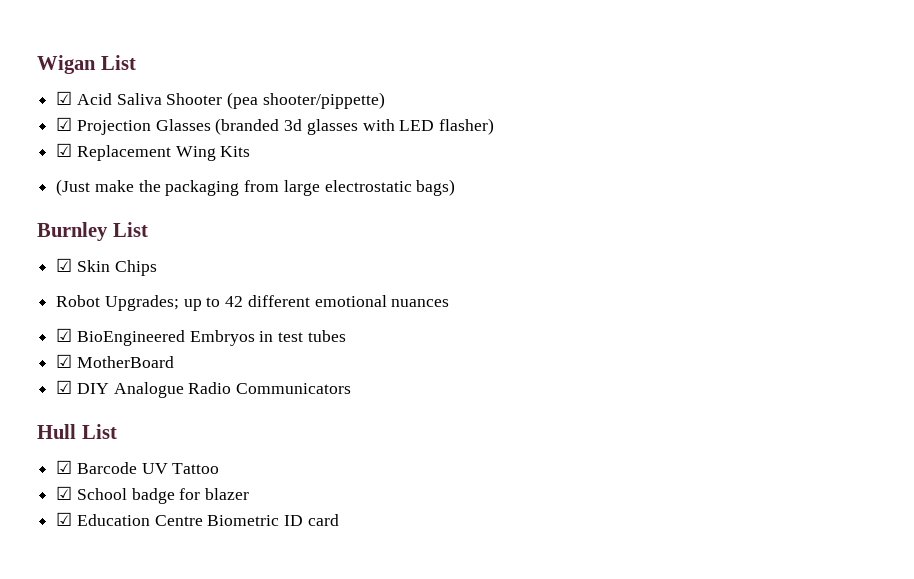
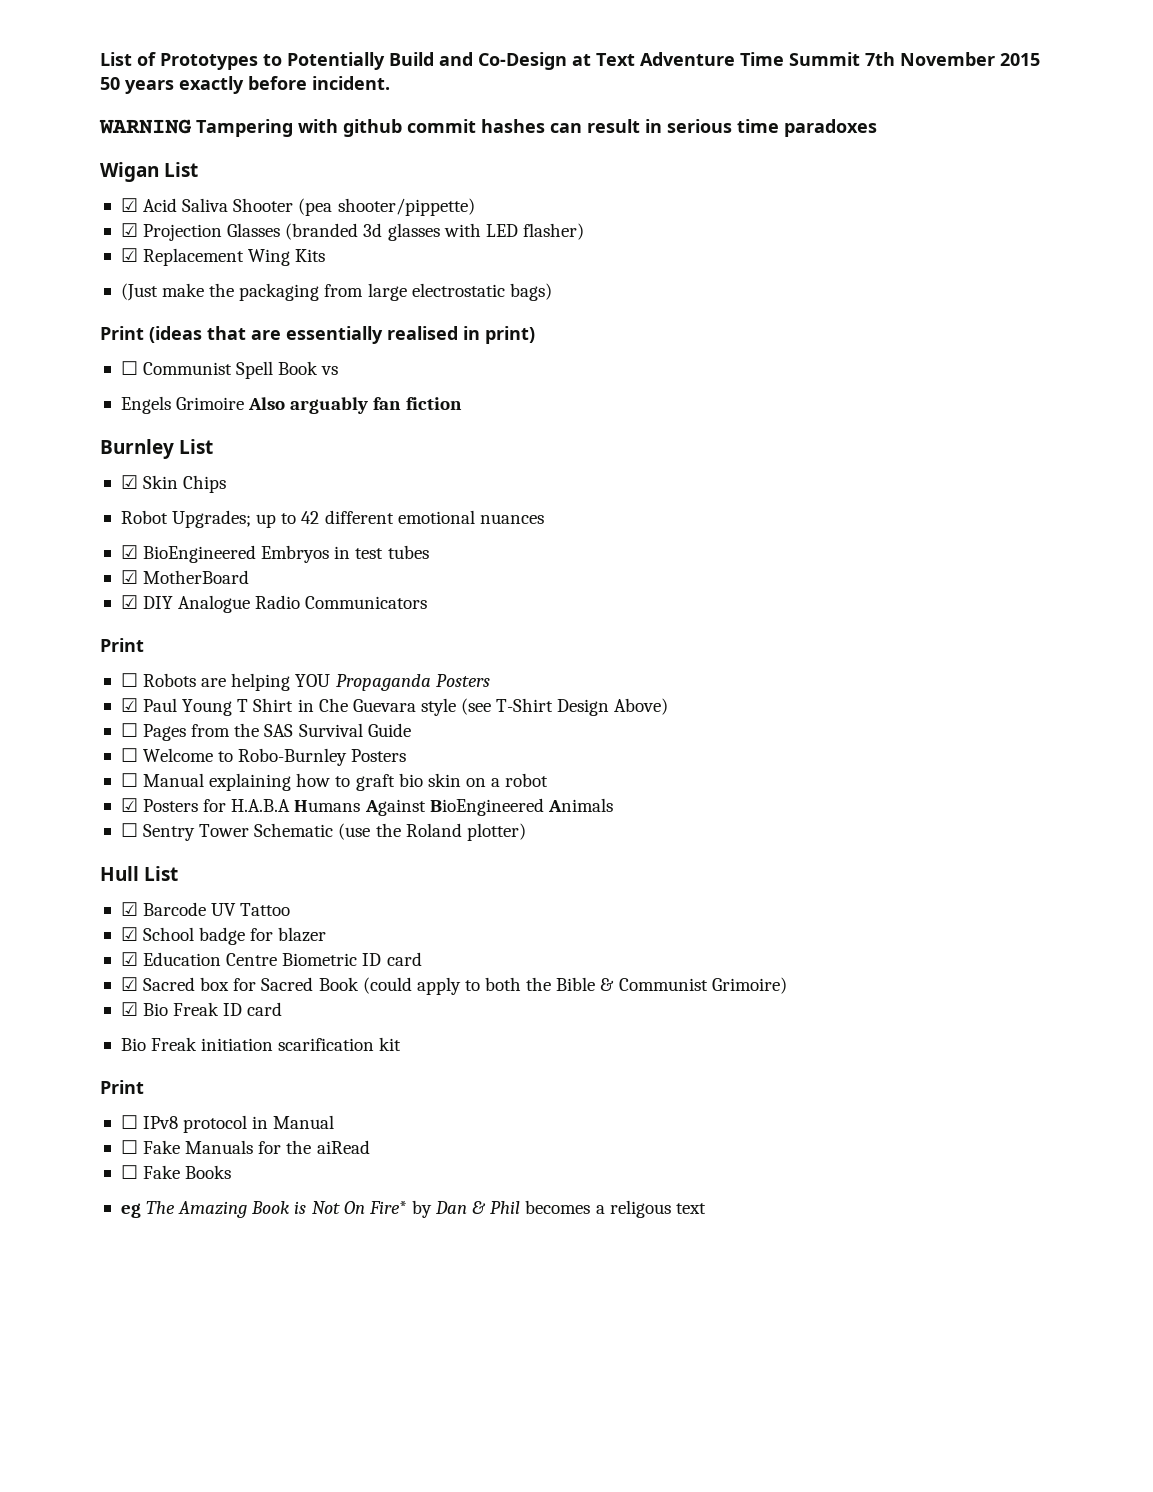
+ List of Prototypes to Potentially Build and Co-Design at Text Adventure Time Summit 7th November 2015 50 years exactly before incident.
+ WARNING Tampering with github commit hashes can result in serious time paradoxes
+ Print (ideas that are essentially realised in print)
+ ☐ Communist Spell Book vs
+ Engels Grimoire Also arguably fan fiction
  ☑ DIY Analogue Radio Communicators
+ Print
+ ☐ Robots are helping YOU Propaganda Posters
+ ☑ Paul Young T Shirt in Che Guevara style (see T-Shirt Design Above)
+ ☐ Pages from the SAS Survival Guide
+ ☐ Welcome to Robo-Burnley Posters
+ ☐ Manual explaining how to graft bio skin on a robot
+ ☑ Posters for H.A.B.A Humans Against BioEngineered Animals
+ ☐ Sentry Tower Schematic (use the Roland plotter)
+ ☑ Sacred box for Sacred Book (could apply to both the Bible & Communist Grimoire)
+ ☑ Bio Freak ID card
+ Bio Freak initiation scarification kit
+ Print
+ ☐ IPv8 protocol in Manual
+ ☐ Fake Manuals for the aiRead
+ ☐ Fake Books
+ eg The Amazing Book is Not On Fire* by Dan & Phil becomes a religous text

